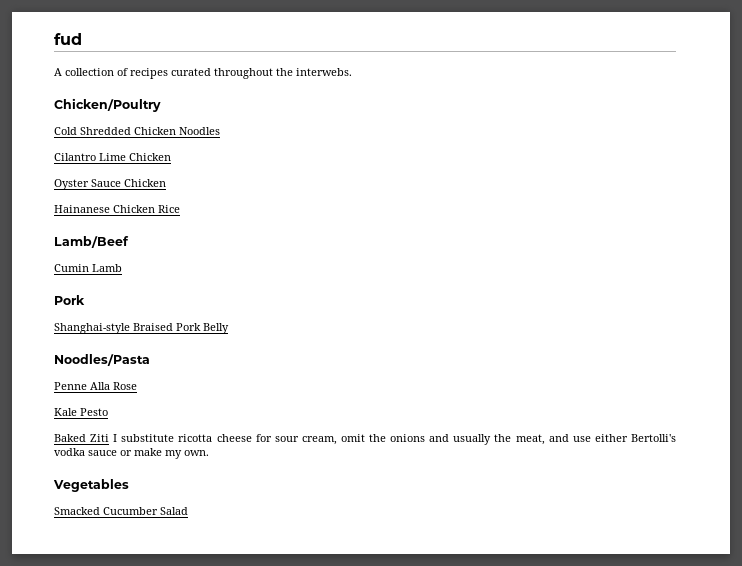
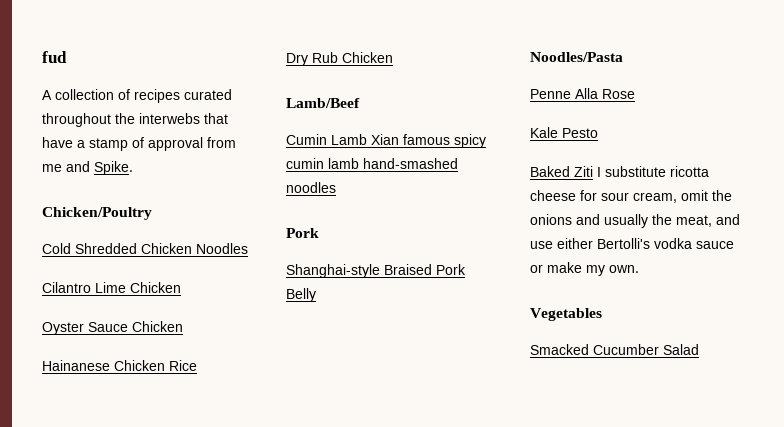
- A collection of recipes curated throughout the interwebs.
+ A collection of recipes curated throughout the interwebs that have a stamp of approval from me and Spike.
+ Dry Rub Chicken
- Cumin Lamb
+ Cumin Lamb Xian famous spicy cumin lamb hand-smashed noodles

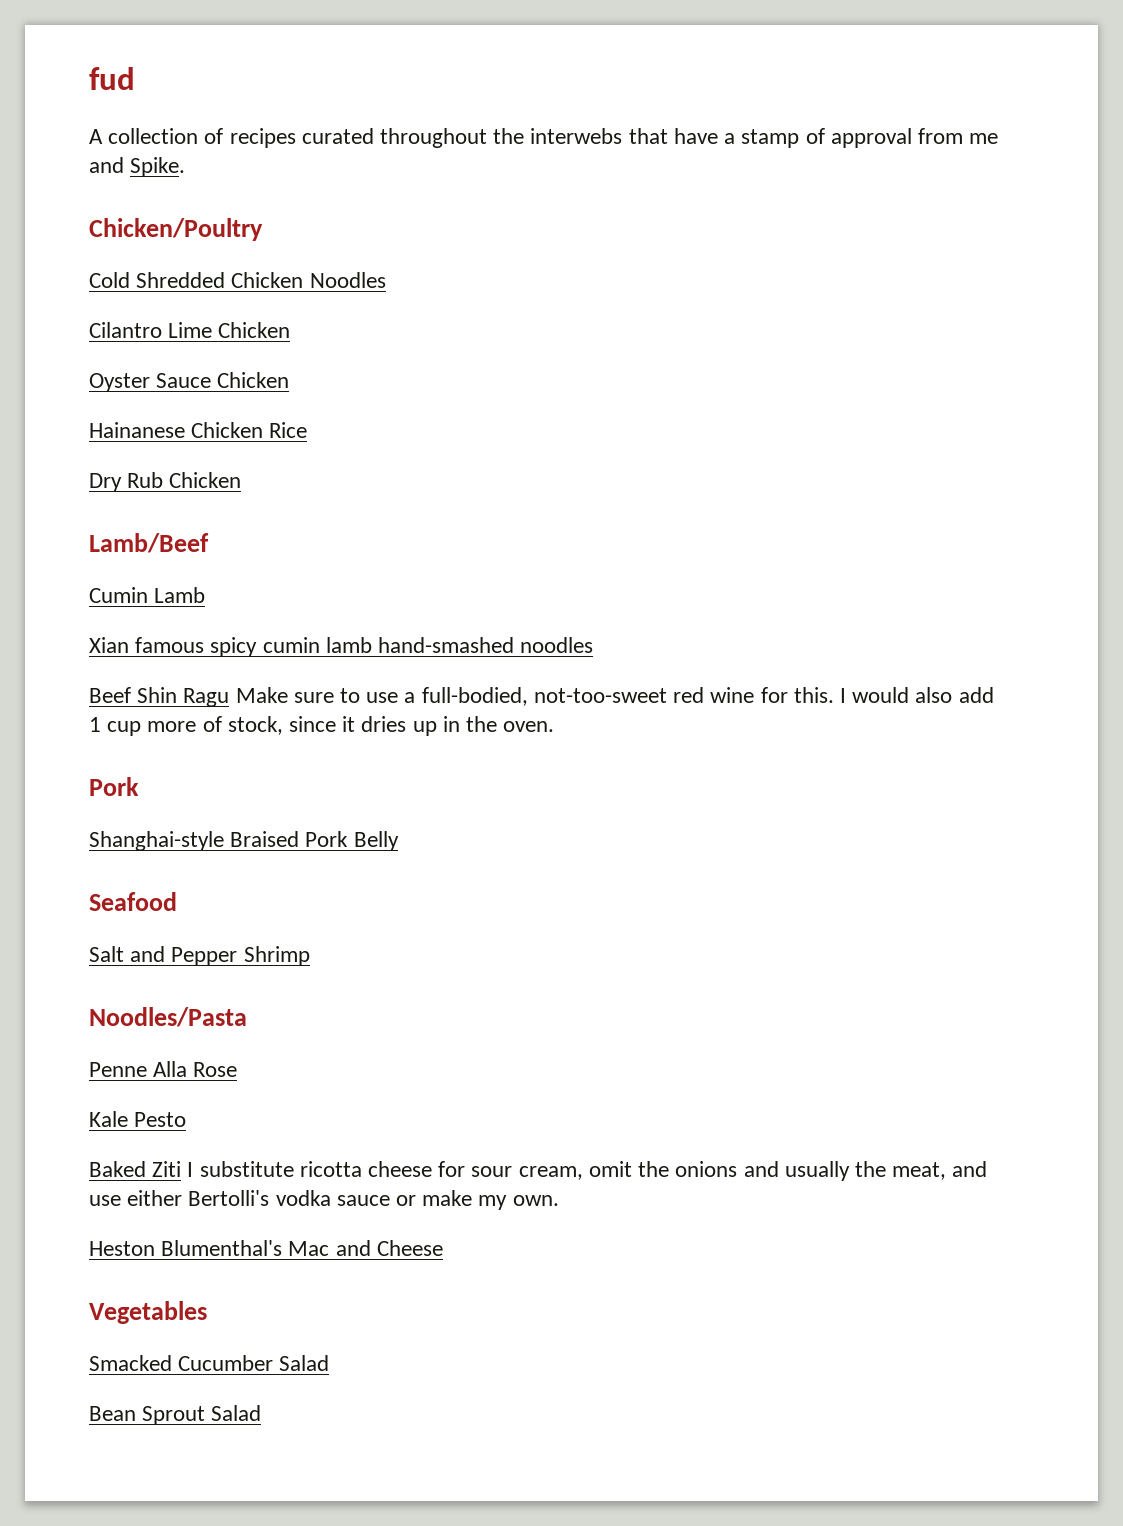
- Cumin Lamb Xian famous spicy cumin lamb hand-smashed noodles
+ Cumin Lamb
+ Xian famous spicy cumin lamb hand-smashed noodles
+ Beef Shin Ragu Make sure to use a full-bodied, not-too-sweet red wine for this. I would also add 1 cup more of stock, since it dries up in the oven.
+ Seafood
+ Salt and Pepper Shrimp
+ Heston Blumenthal's Mac and Cheese
+ Bean Sprout Salad

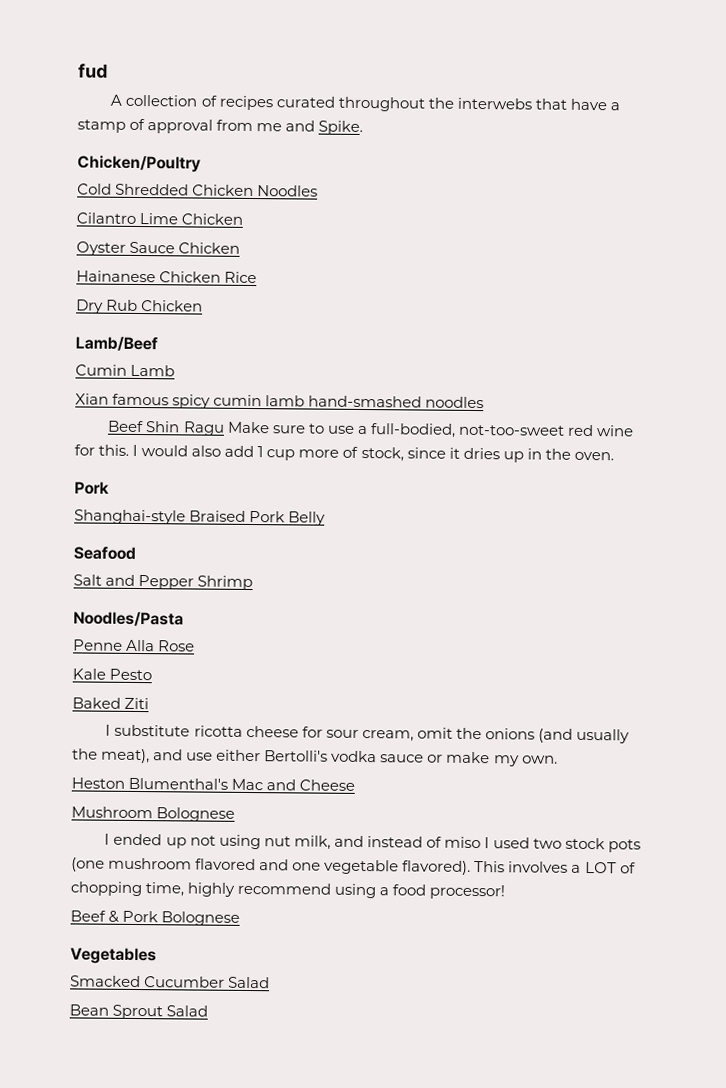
- Baked Ziti I substitute ricotta cheese for sour cream, omit the onions and usually the meat, and use either Bertolli's vodka sauce or make my own.
+ Baked Ziti
+ I substitute ricotta cheese for sour cream, omit the onions (and usually the meat), and use either Bertolli's vodka sauce or make my own.
+ Mushroom Bolognese
+ I ended up not using nut milk, and instead of miso I used two stock pots (one mushroom flavored and one vegetable flavored). This involves a LOT of chopping time, highly recommend using a food processor!
+ Beef & Pork Bolognese

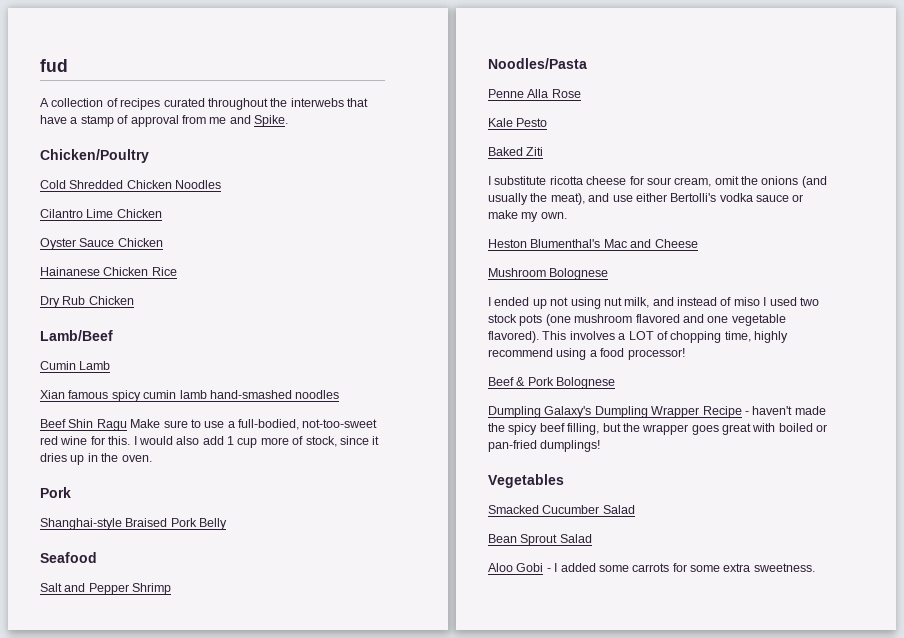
+ Dumpling Galaxy's Dumpling Wrapper Recipe - haven't made the spicy beef filling, but the wrapper goes great with boiled or pan-fried dumplings!
+ Aloo Gobi - I added some carrots for some extra sweetness.

